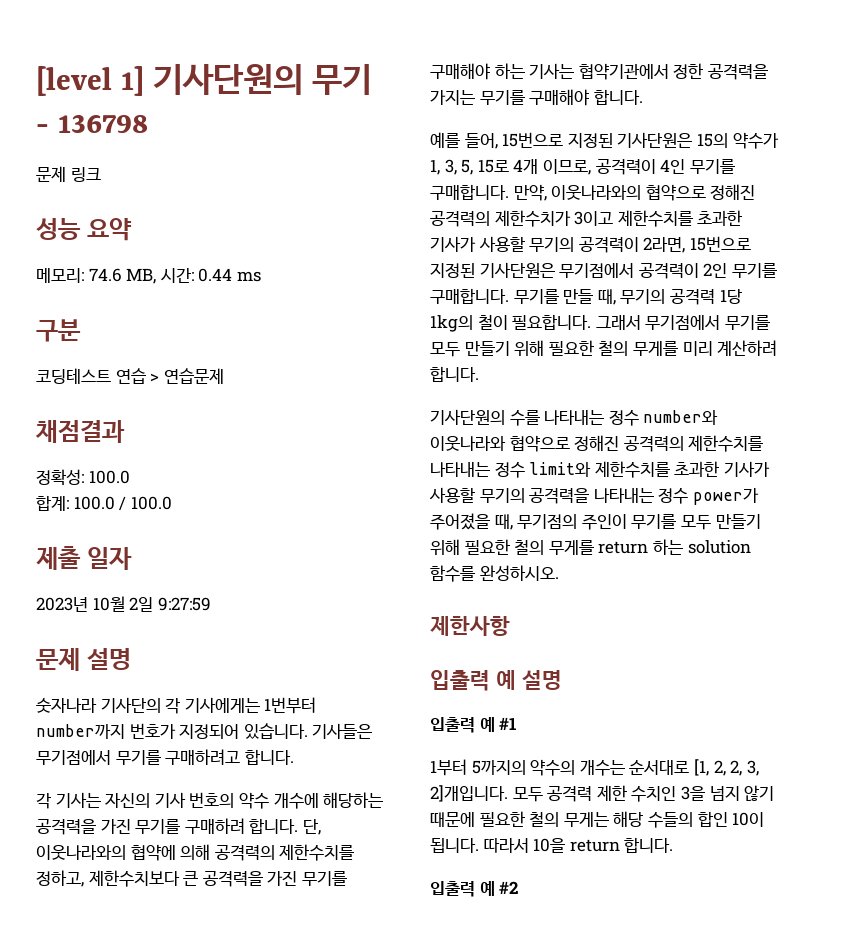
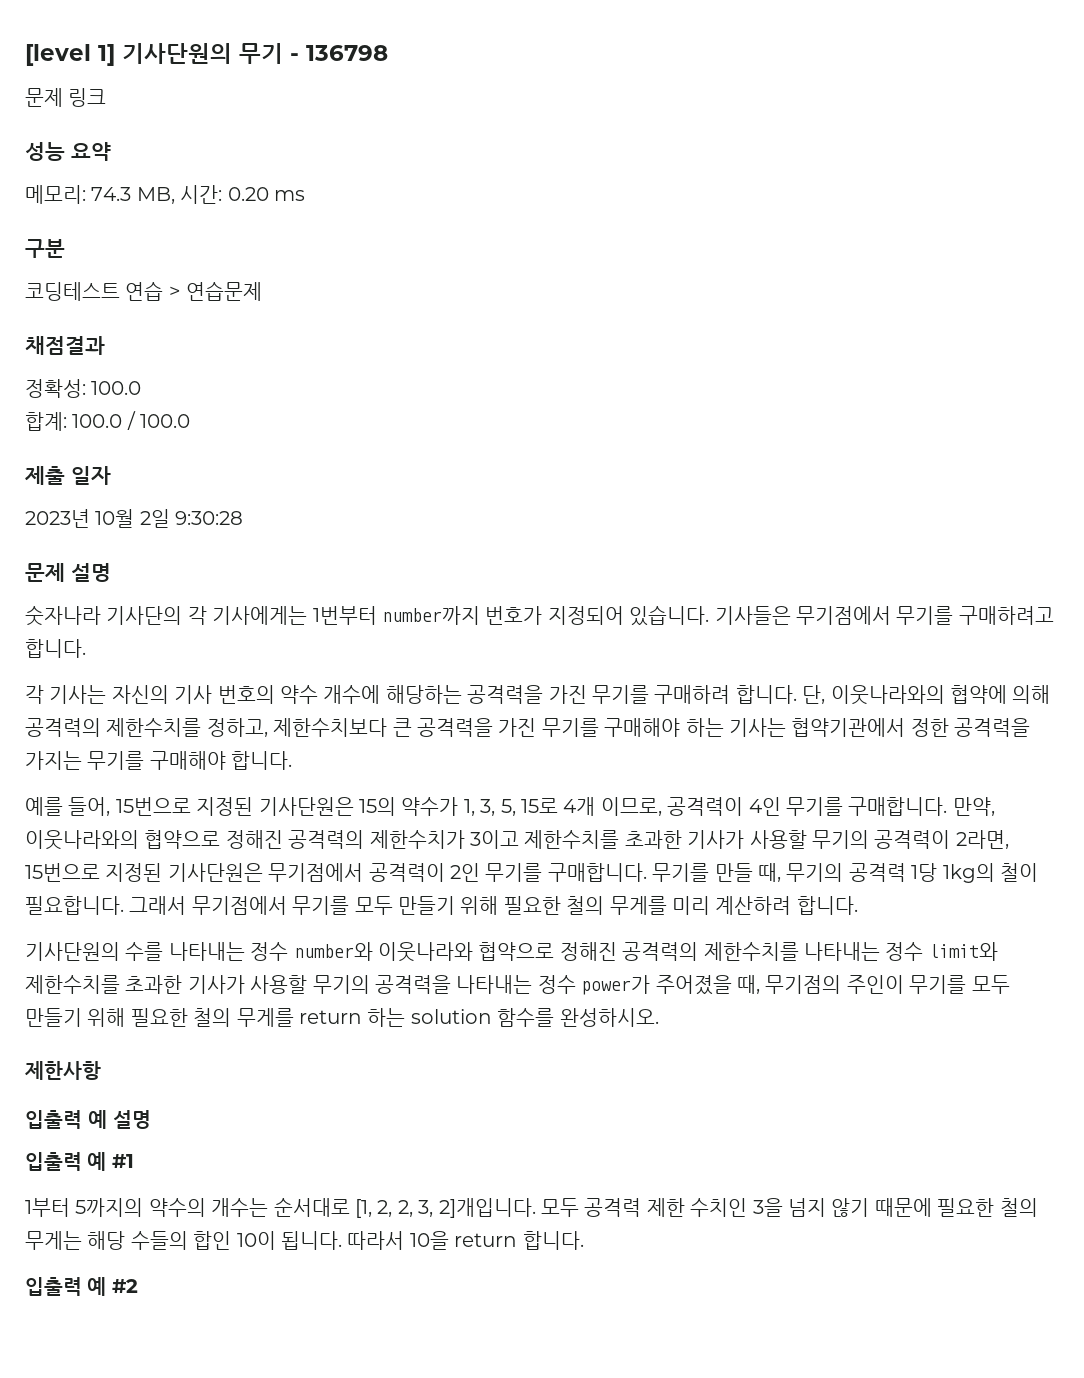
- 메모리: 74.6 MB, 시간: 0.44 ms
+ 메모리: 74.3 MB, 시간: 0.20 ms
- 2023년 10월 2일 9:27:59
+ 2023년 10월 2일 9:30:28

